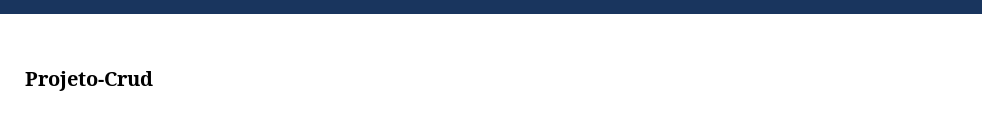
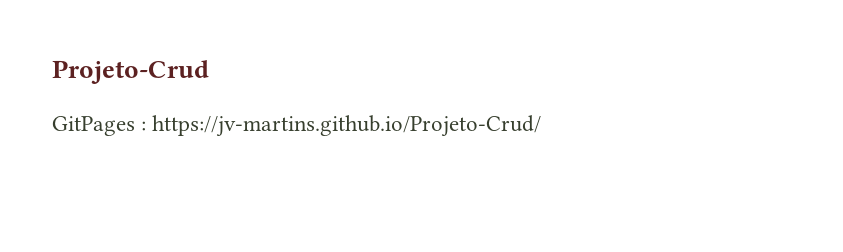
+ GitPages : https://jv-martins.github.io/Projeto-Crud/

